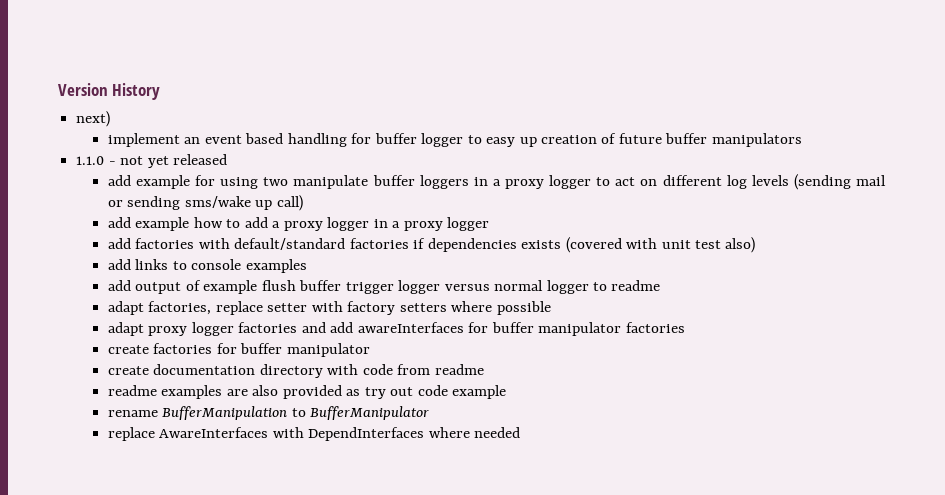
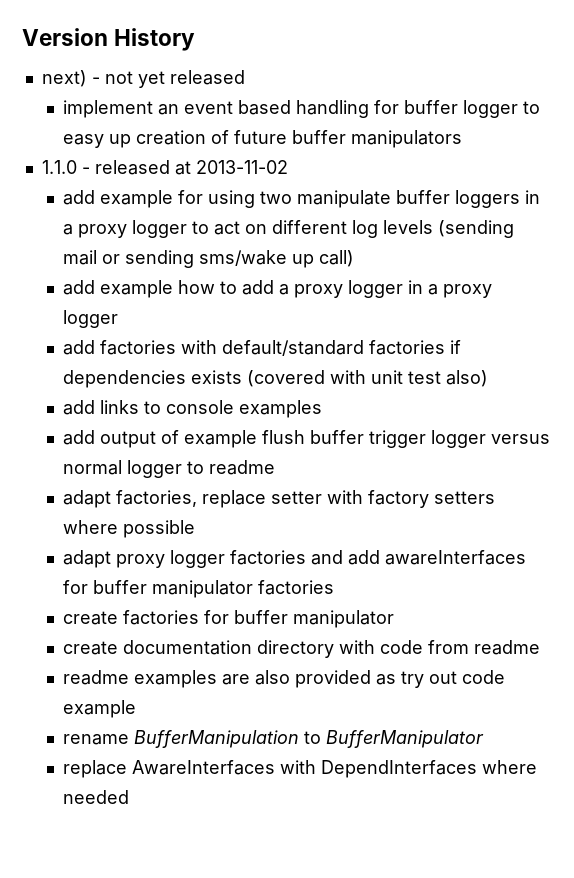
- next)
+ next) - not yet released
- 1.1.0 - not yet released
+ 1.1.0 - released at 2013-11-02

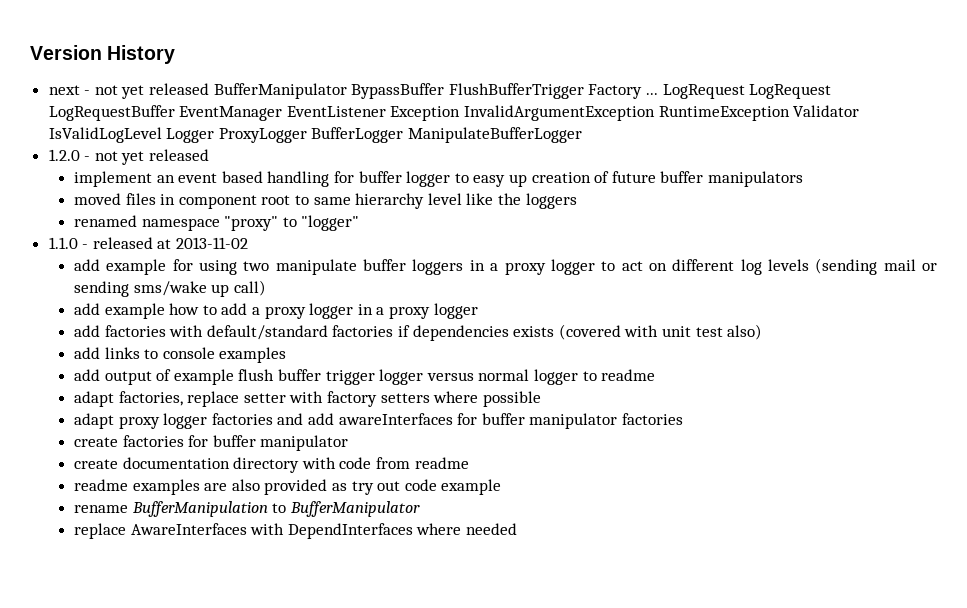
- next) - not yet released
+ next - not yet released BufferManipulator BypassBuffer FlushBufferTrigger Factory ... LogRequest LogRequest LogRequestBuffer EventManager EventListener Exception InvalidArgumentException RuntimeException Validator IsValidLogLevel Logger ProxyLogger BufferLogger ManipulateBufferLogger
+ 1.2.0 - not yet released
+ moved files in component root to same hierarchy level like the loggers
+ renamed namespace "proxy" to "logger"

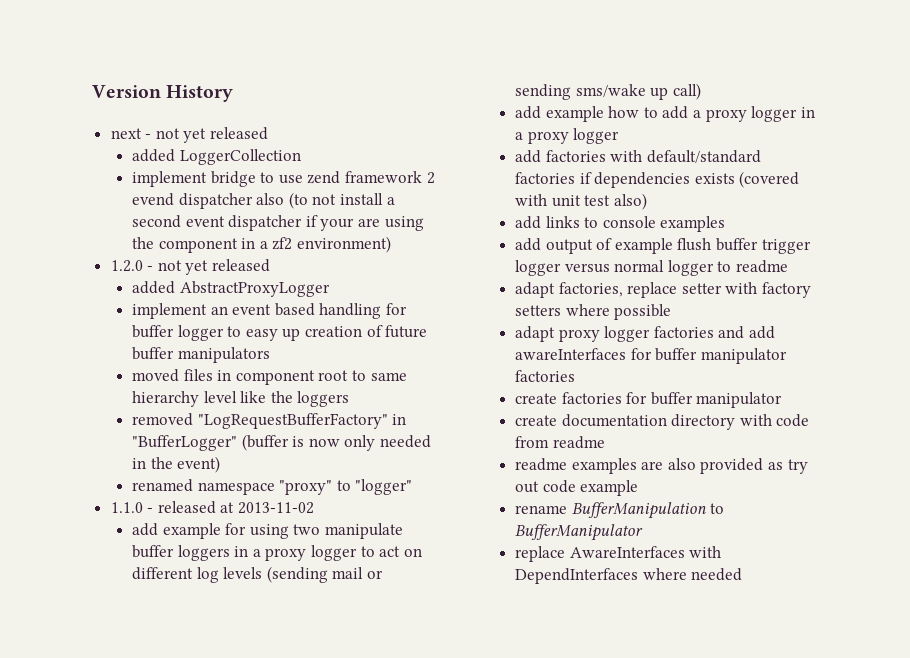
- next - not yet released BufferManipulator BypassBuffer FlushBufferTrigger Factory ... LogRequest LogRequest LogRequestBuffer EventManager EventListener Exception InvalidArgumentException RuntimeException Validator IsValidLogLevel Logger ProxyLogger BufferLogger ManipulateBufferLogger
+ next - not yet released
+ added LoggerCollection
+ implement bridge to use zend framework 2 evend dispatcher also (to not install a second event dispatcher if your are using the component in a zf2 environment)
+ added AbstractProxyLogger
+ removed "LogRequestBufferFactory" in "BufferLogger" (buffer is now only needed in the event)

